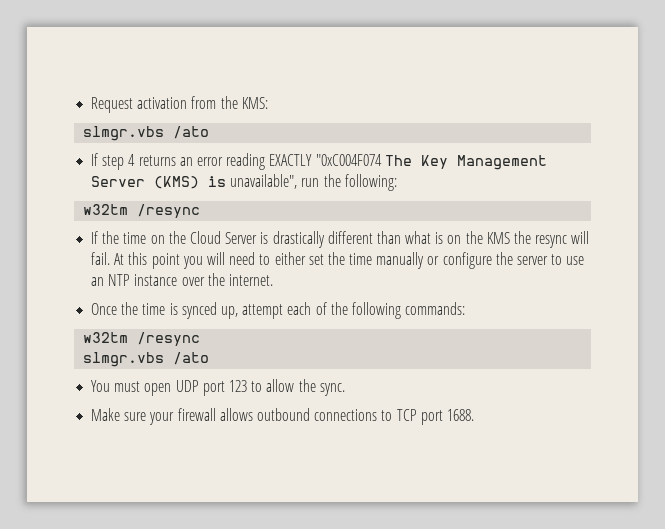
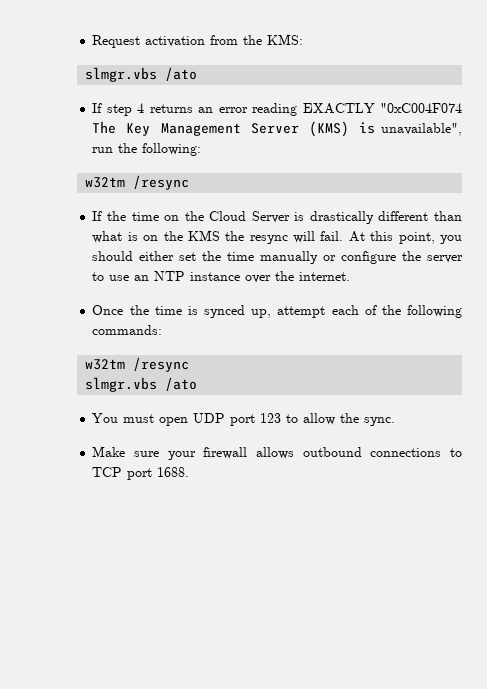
- At this point you will need to either set the time manually or configure the server to use an NTP instance over the internet.
+ At this point, you should either set the time manually or configure the server to use an NTP instance over the internet.

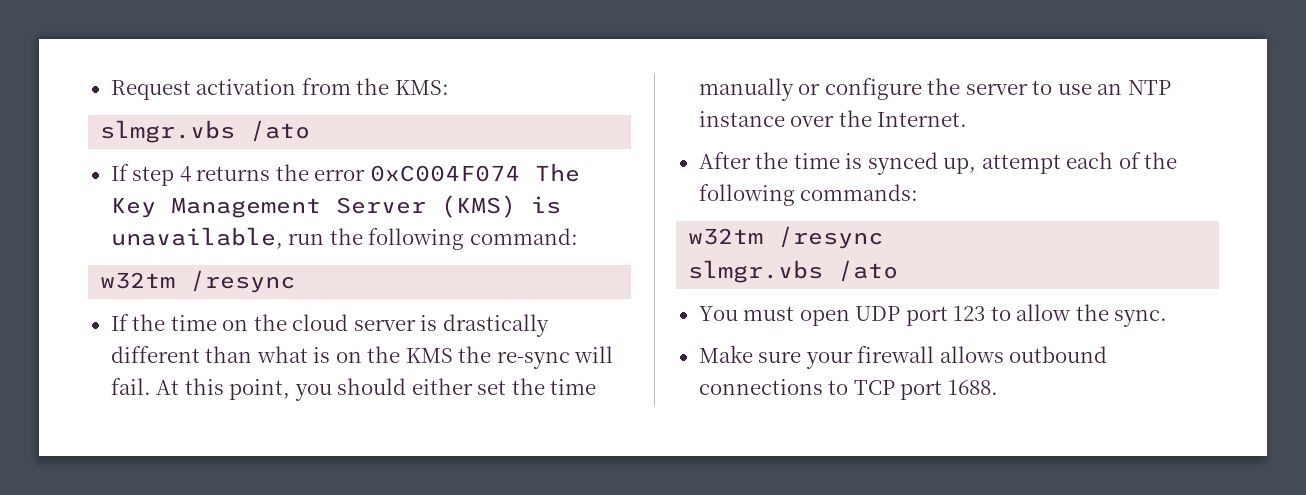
- If step 4 returns an error reading EXACTLY "0xC004F074 The Key Management Server (KMS) is unavailable", run the following:
+ If step 4 returns the error 0xC004F074 The Key Management Server (KMS) is unavailable, run the following command:
- If the time on the Cloud Server is drastically different than what is on the KMS the resync will fail.
+ If the time on the cloud server is drastically different than what is on the KMS the re-sync will fail.
- At this point, you should either set the time manually or configure the server to use an NTP instance over the internet.
- Once the time is synced up, attempt each of the following commands:
+ At this point, you should either set the time manually or configure the server to use an NTP instance over the Internet.
+ After the time is synced up, attempt each of the following commands:

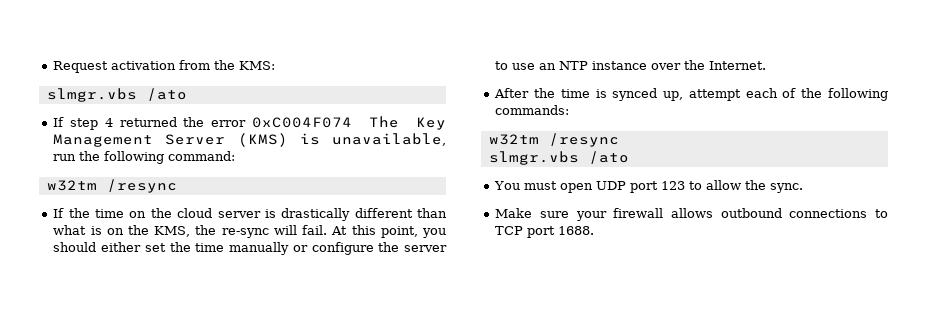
- If step 4 returns the error 0xC004F074 The Key Management Server (KMS) is unavailable, run the following command:
+ If step 4 returned the error 0xC004F074 The Key Management Server (KMS) is unavailable, run the following command:
- If the time on the cloud server is drastically different than what is on the KMS the re-sync will fail.
+ If the time on the cloud server is drastically different than what is on the KMS, the re-sync will fail.

